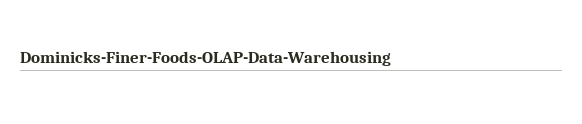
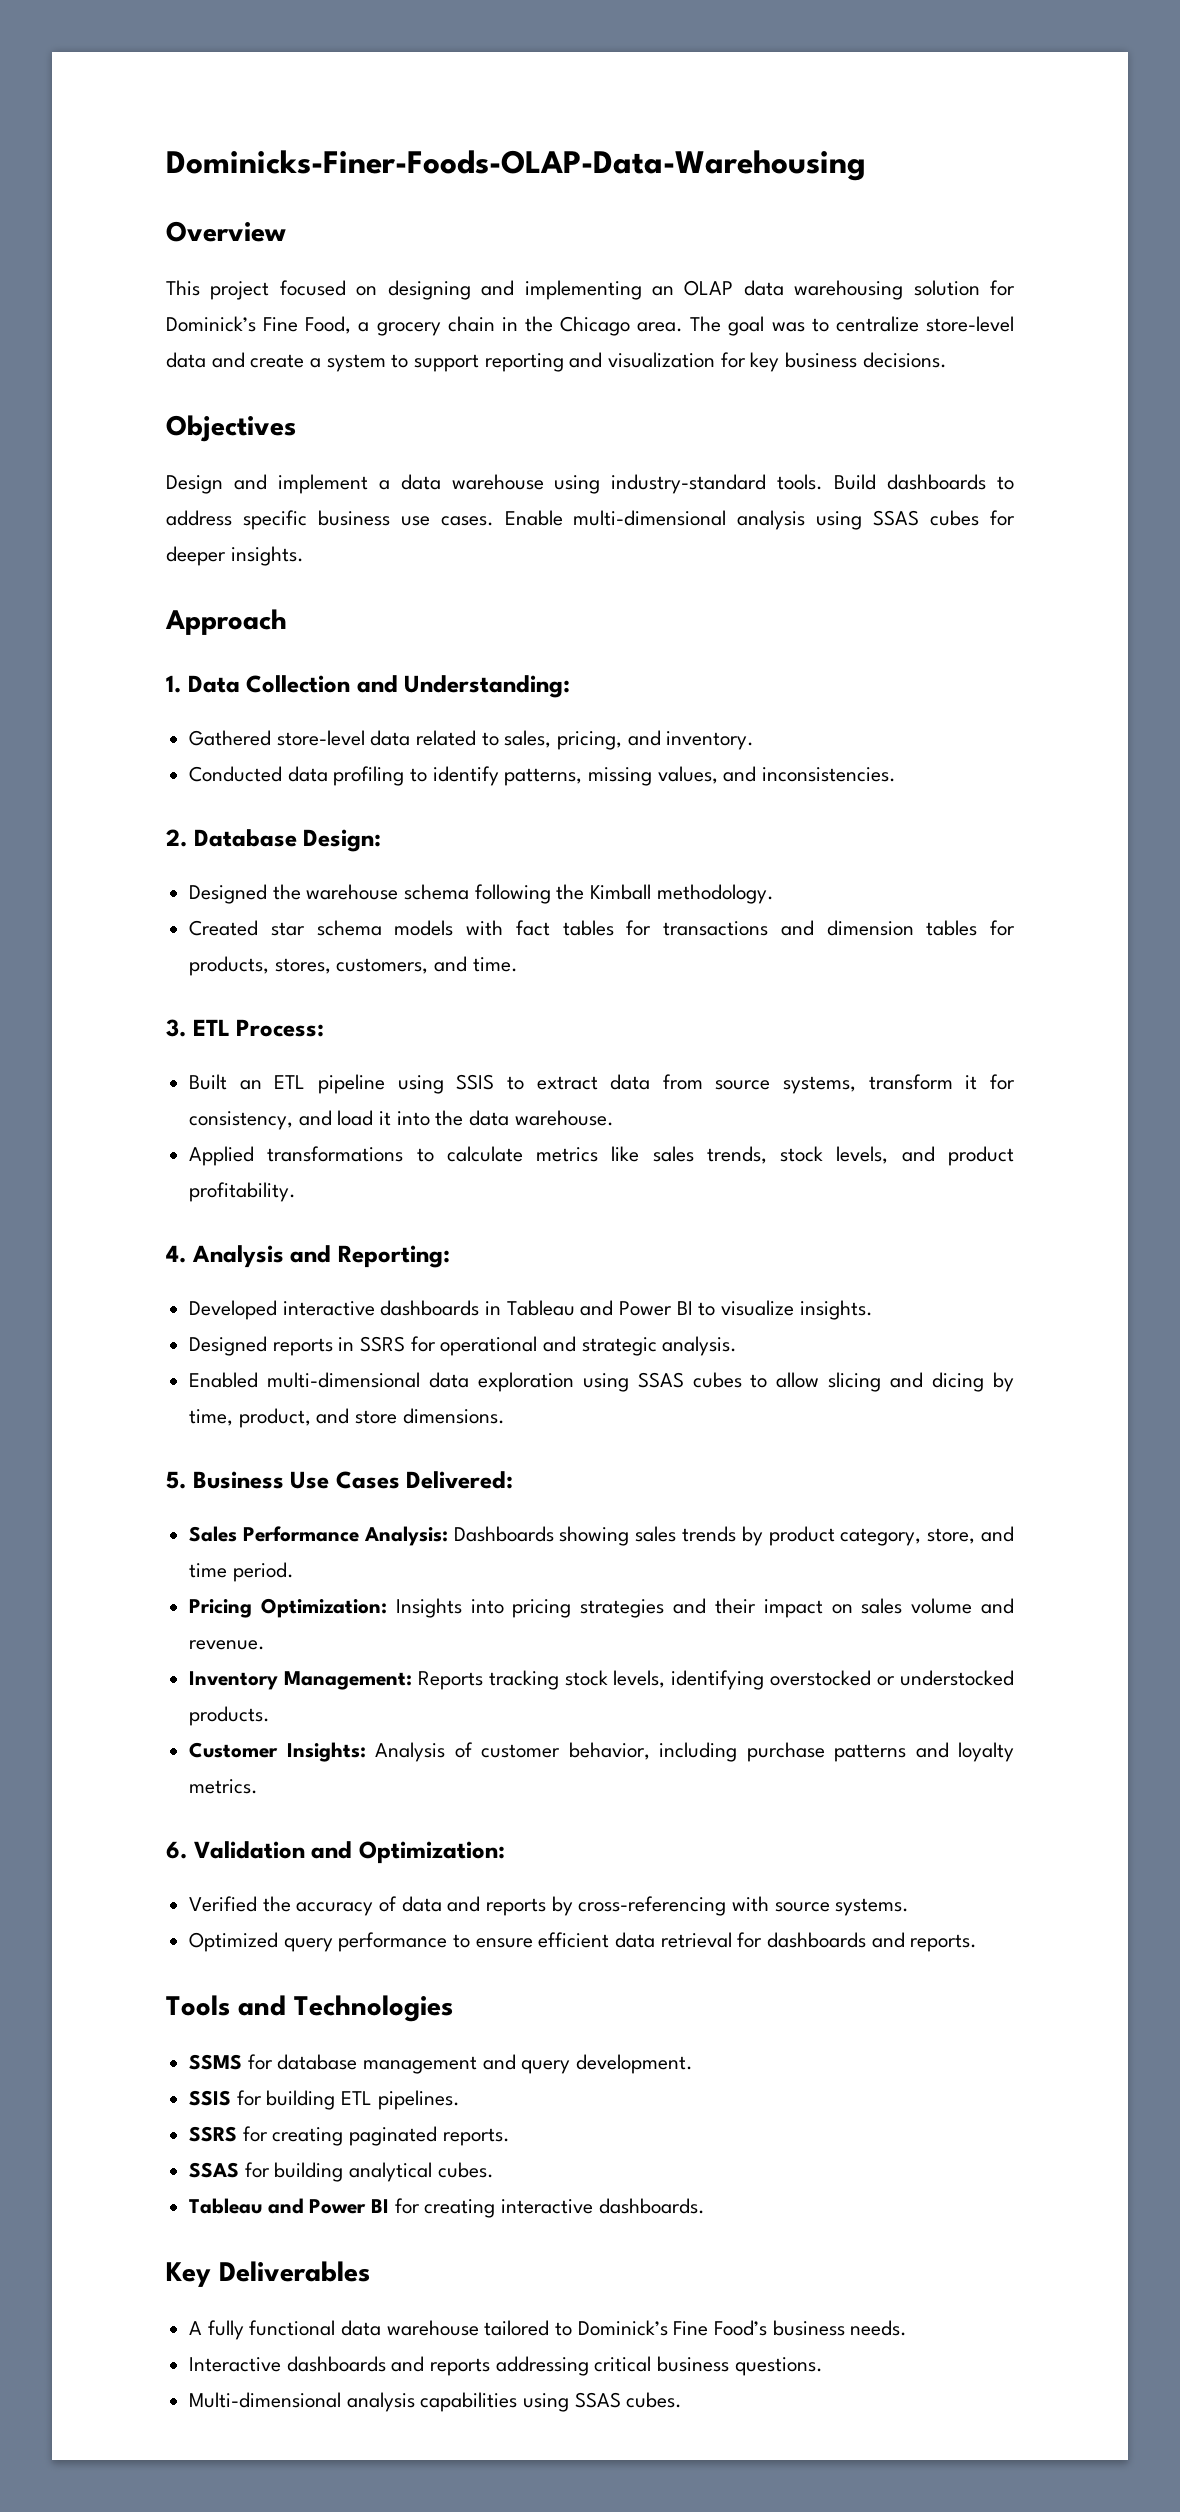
+ Overview
+ This project focused on designing and implementing an OLAP data warehousing solution for Dominick’s Fine Food, a grocery chain in the Chicago area. The goal was to centralize store-level data and create a system to support reporting and visualization for key business decisions.
+ Objectives
+ Design and implement a data warehouse using industry-standard tools. Build dashboards to address specific business use cases. Enable multi-dimensional analysis using SSAS cubes for deeper insights.
+ Approach
+ 1. Data Collection and Understanding:
+ Gathered store-level data related to sales, pricing, and inventory.
+ Conducted data profiling to identify patterns, missing values, and inconsistencies.
+ 2. Database Design:
+ Designed the warehouse schema following the Kimball methodology.
+ Created star schema models with fact tables for transactions and dimension tables for products, stores, customers, and time.
+ 3. ETL Process:
+ Built an ETL pipeline using SSIS to extract data from source systems, transform it for consistency, and load it into the data warehouse.
+ Applied transformations to calculate metrics like sales trends, stock levels, and product profitability.
+ 4. Analysis and Reporting:
+ Developed interactive dashboards in Tableau and Power BI to visualize insights.
+ Designed reports in SSRS for operational and strategic analysis.
+ Enabled multi-dimensional data exploration using SSAS cubes to allow slicing and dicing by time, product, and store dimensions.
+ 5. Business Use Cases Delivered:
+ Sales Performance Analysis: Dashboards showing sales trends by product category, store, and time period.
+ Pricing Optimization: Insights into pricing strategies and their impact on sales volume and revenue.
+ Inventory Management: Reports tracking stock levels, identifying overstocked or understocked products.
+ Customer Insights: Analysis of customer behavior, including purchase patterns and loyalty metrics.
+ 6. Validation and Optimization:
+ Verified the accuracy of data and reports by cross-referencing with source systems.
+ Optimized query performance to ensure efficient data retrieval for dashboards and reports.
+ Tools and Technologies
+ SSMS for database management and query development.
+ SSIS for building ETL pipelines.
+ SSRS for creating paginated reports.
+ SSAS for building analytical cubes.
+ Tableau and Power BI for creating interactive dashboards.
+ Key Deliverables
+ A fully functional data warehouse tailored to Dominick’s Fine Food’s business needs.
+ Interactive dashboards and reports addressing critical business questions.
+ Multi-dimensional analysis capabilities using SSAS cubes.

